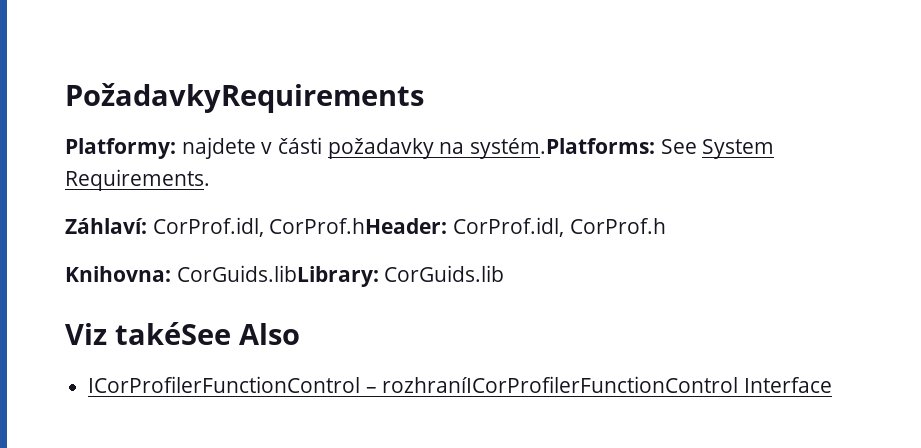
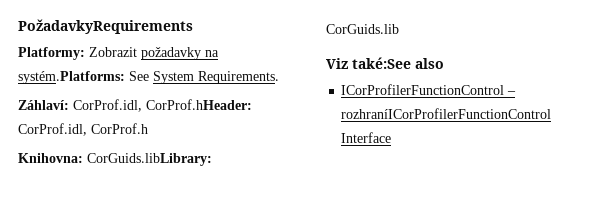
- Platformy: najdete v části požadavky na systém.Platforms: See System Requirements.
+ Platformy: Zobrazit požadavky na systém.Platforms: See System Requirements.
- Viz takéSee Also
+ Viz také:See also

